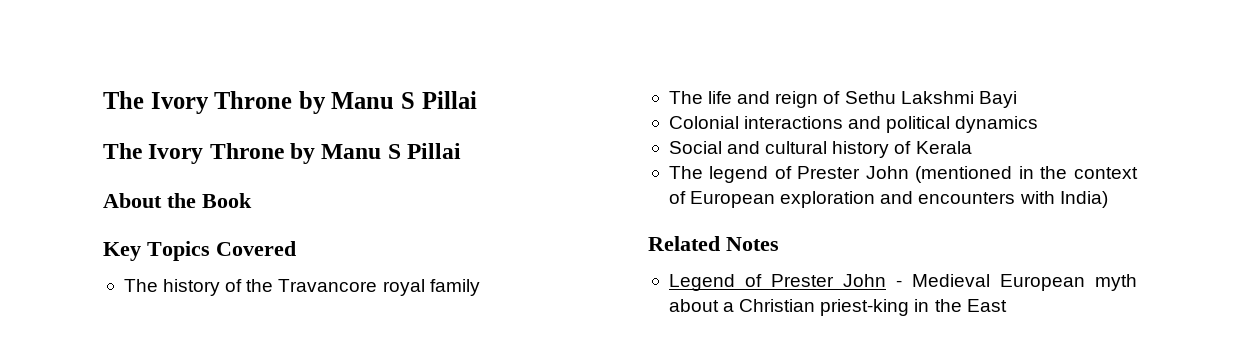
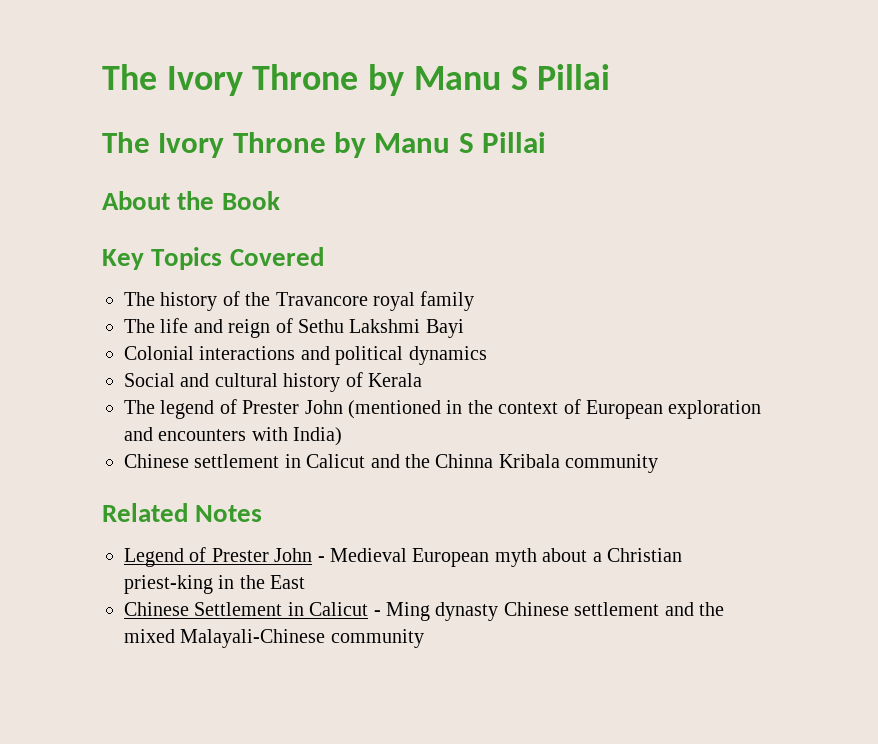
+ Chinese settlement in Calicut and the Chinna Kribala community
+ Chinese Settlement in Calicut - Ming dynasty Chinese settlement and the mixed Malayali-Chinese community

